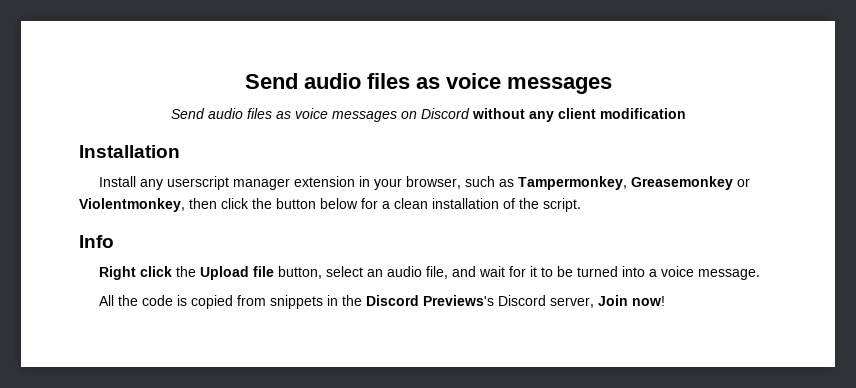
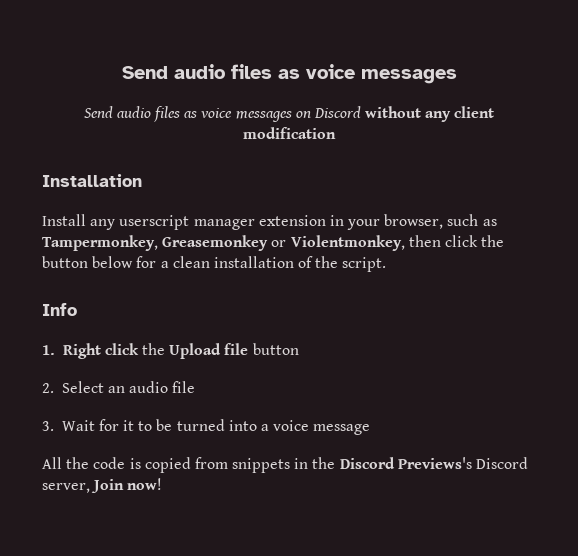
- Right click the Upload file button, select an audio file, and wait for it to be turned into a voice message.
+ 1. Right click the Upload file button
+ 2. Select an audio file
+ 3. Wait for it to be turned into a voice message

